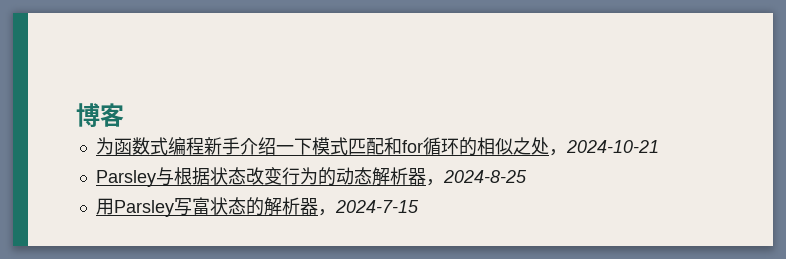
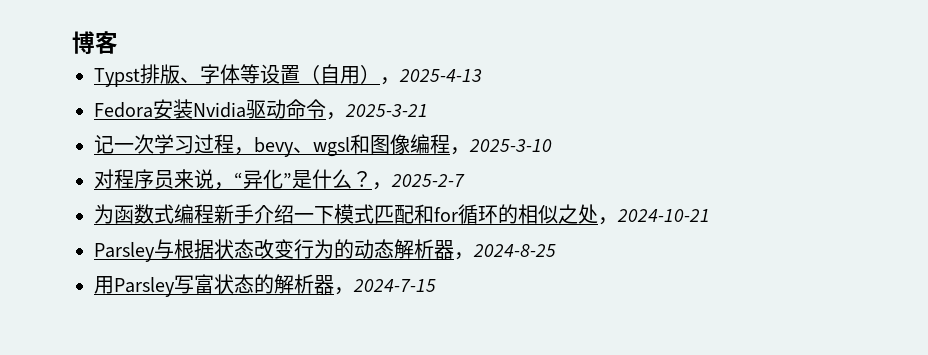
+ Typst排版、字体等设置（自用），2025-4-13
+ Fedora安装Nvidia驱动命令，2025-3-21
+ 记一次学习过程，bevy、wgsl和图像编程，2025-3-10
+ 对程序员来说，“异化”是什么？，2025-2-7

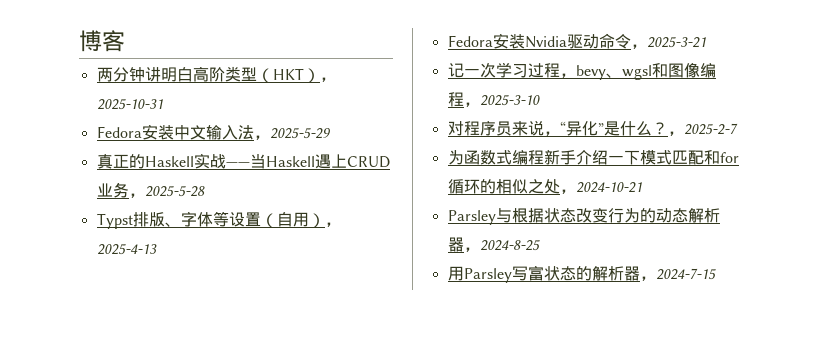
+ 两分钟讲明白高阶类型（HKT），2025-10-31
+ Fedora安装中文输入法，2025-5-29
+ 真正的Haskell实战——当Haskell遇上CRUD业务，2025-5-28

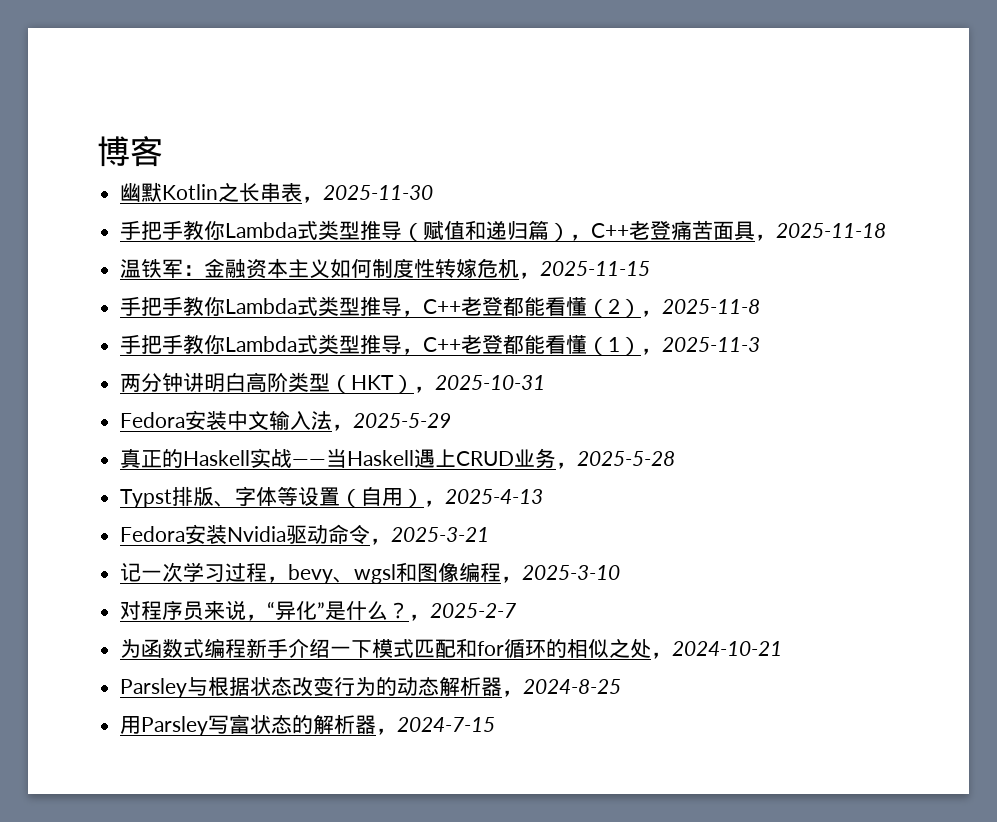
+ 幽默Kotlin之长串表，2025-11-30
+ 手把手教你Lambda式类型推导（赋值和递归篇），C++老登痛苦面具，2025-11-18
+ 温铁军：金融资本主义如何制度性转嫁危机，2025-11-15
+ 手把手教你Lambda式类型推导，C++老登都能看懂（2），2025-11-8
+ 手把手教你Lambda式类型推导，C++老登都能看懂（1），2025-11-3

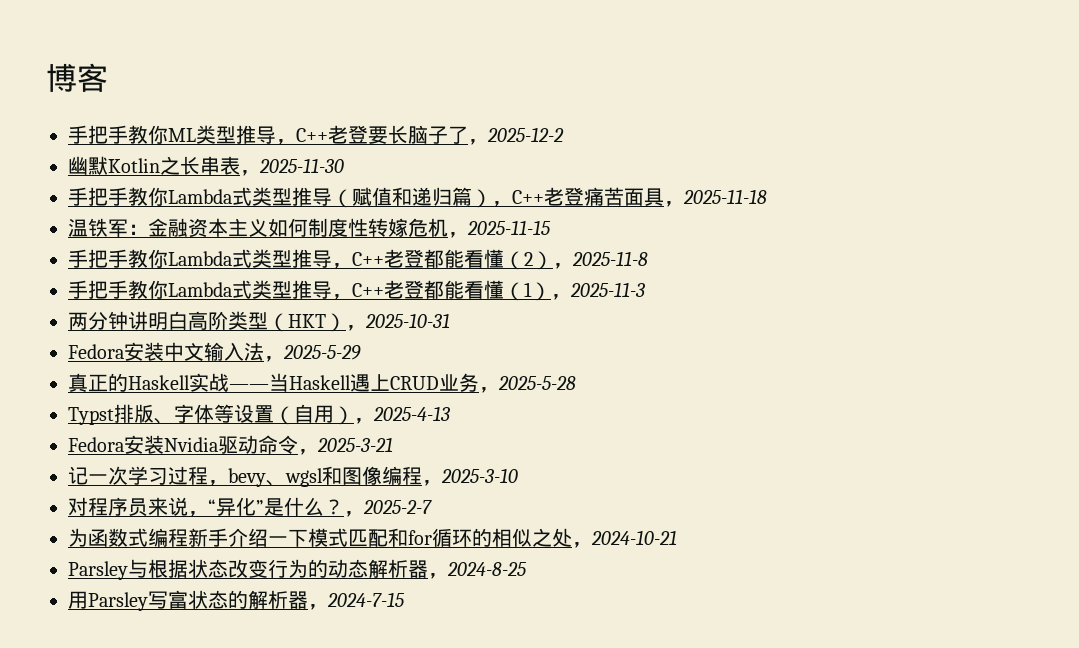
+ 手把手教你ML类型推导，C++老登要长脑子了，2025-12-2

